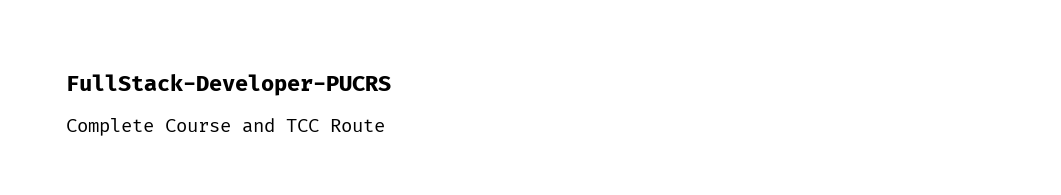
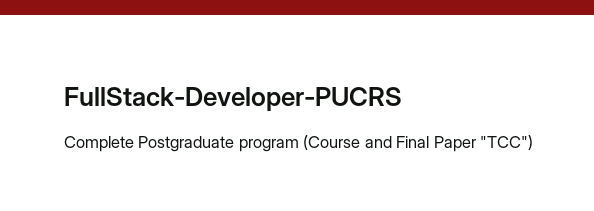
- Complete Course and TCC Route
+ Complete Postgraduate program (Course and Final Paper "TCC")

